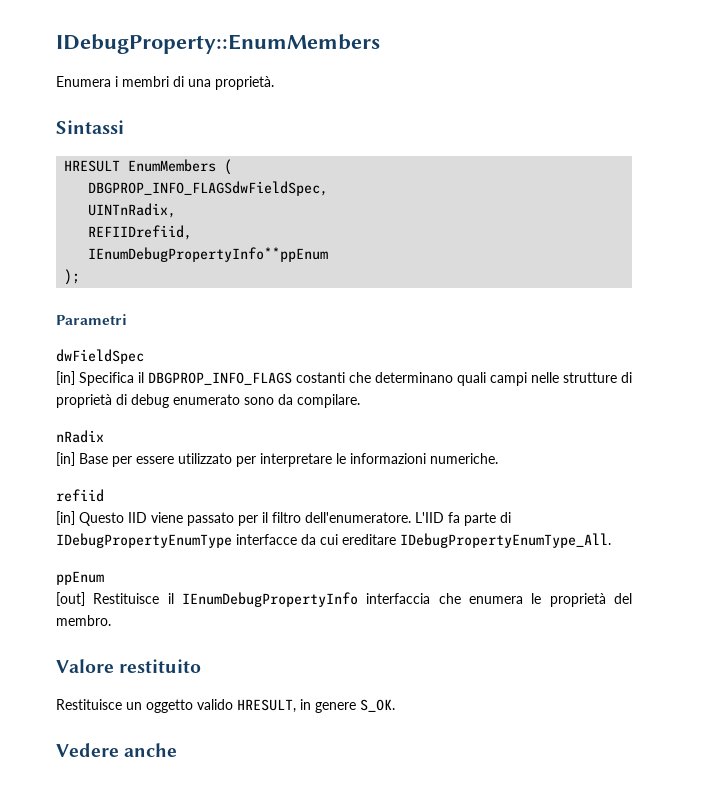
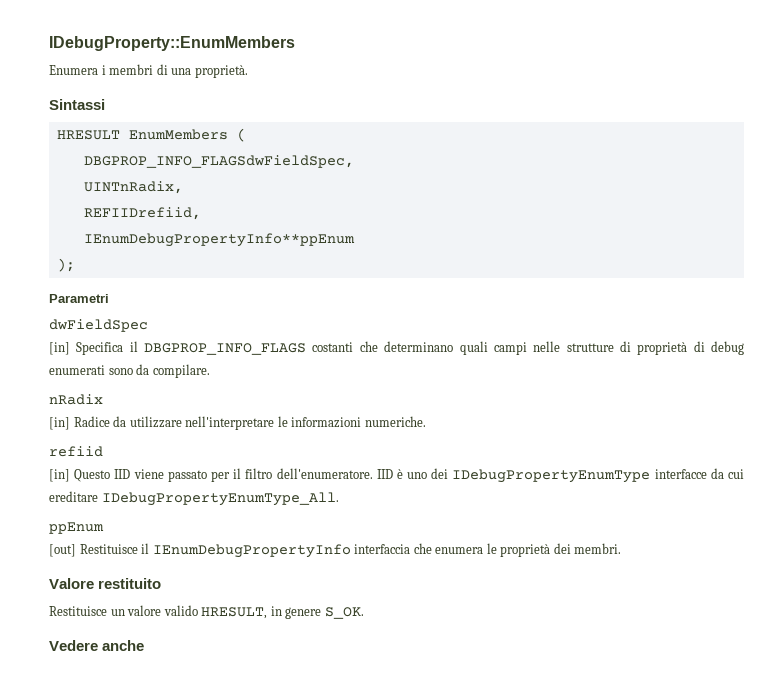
- [in] Specifica il DBGPROP_INFO_FLAGS costanti che determinano quali campi nelle strutture di proprietà di debug enumerato sono da compilare.
+ [in] Specifica il DBGPROP_INFO_FLAGS costanti che determinano quali campi nelle strutture di proprietà di debug enumerati sono da compilare.
- [in] Base per essere utilizzato per interpretare le informazioni numeriche.
+ [in] Radice da utilizzare nell'interpretare le informazioni numeriche.
- L'IID fa parte di IDebugPropertyEnumType interfacce da cui ereditare IDebugPropertyEnumType_All.
+ IID è uno dei IDebugPropertyEnumType interfacce da cui ereditare IDebugPropertyEnumType_All.
- [out] Restituisce il IEnumDebugPropertyInfo interfaccia che enumera le proprietà del membro.
+ [out] Restituisce il IEnumDebugPropertyInfo interfaccia che enumera le proprietà dei membri.
- Restituisce un oggetto valido HRESULT, in genere S_OK.
+ Restituisce un valore valido HRESULT, in genere S_OK.

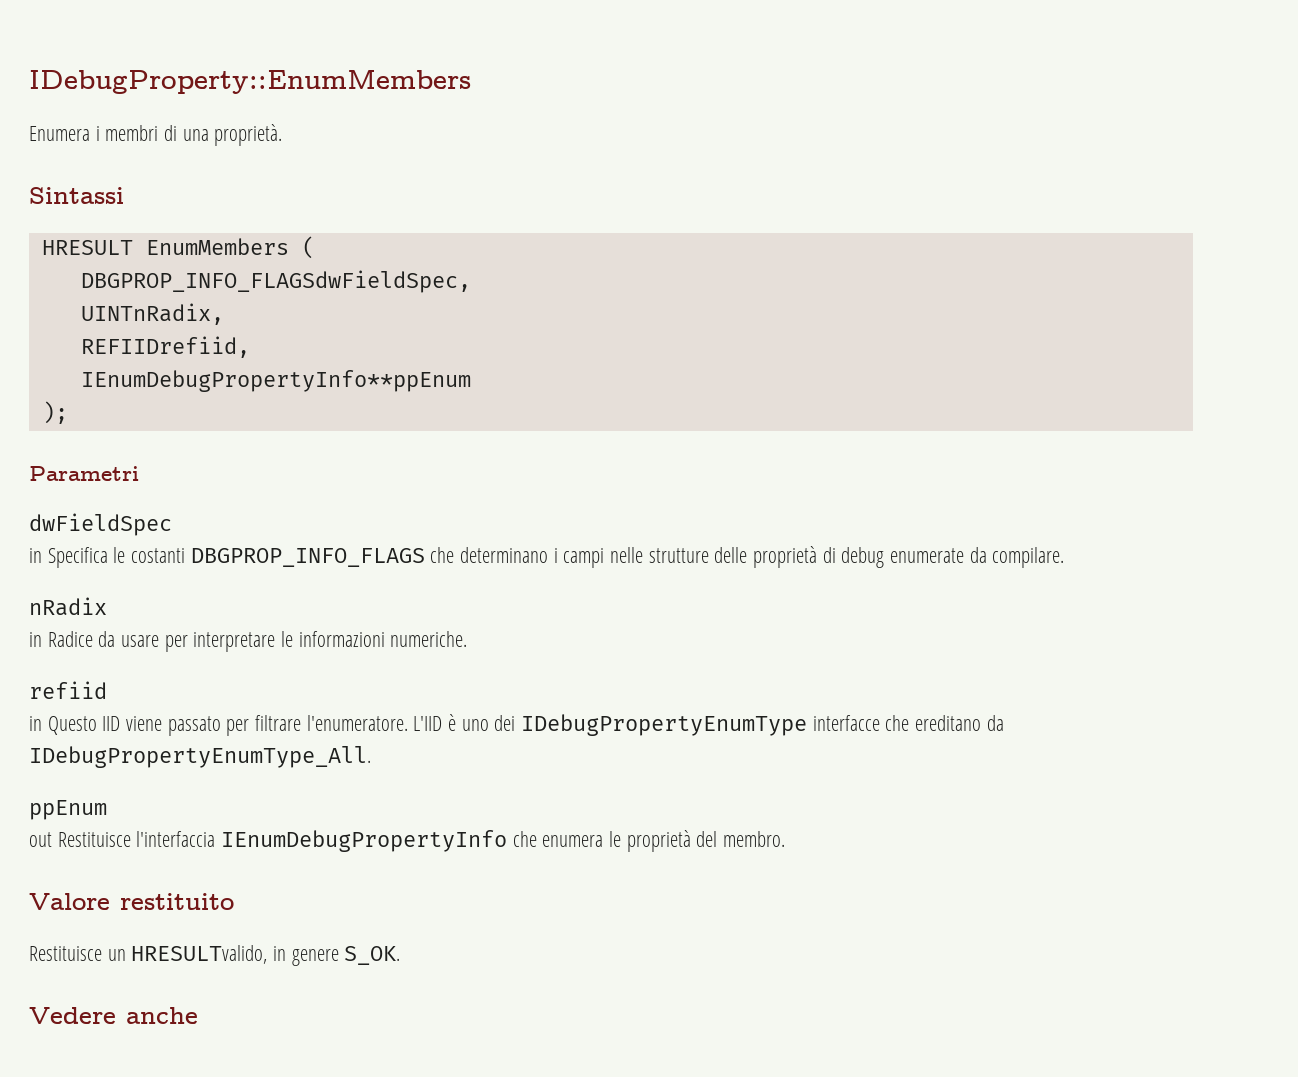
- [in] Specifica il DBGPROP_INFO_FLAGS costanti che determinano quali campi nelle strutture di proprietà di debug enumerati sono da compilare.
+ in Specifica le costanti DBGPROP_INFO_FLAGS che determinano i campi nelle strutture delle proprietà di debug enumerate da compilare.
- [in] Radice da utilizzare nell'interpretare le informazioni numeriche.
+ in Radice da usare per interpretare le informazioni numeriche.
- [in] Questo IID viene passato per il filtro dell'enumeratore. IID è uno dei IDebugPropertyEnumType interfacce da cui ereditare IDebugPropertyEnumType_All.
+ in Questo IID viene passato per filtrare l'enumeratore. L'IID è uno dei IDebugPropertyEnumType interfacce che ereditano da IDebugPropertyEnumType_All.
- [out] Restituisce il IEnumDebugPropertyInfo interfaccia che enumera le proprietà dei membri.
+ out Restituisce l'interfaccia IEnumDebugPropertyInfo che enumera le proprietà del membro.
- Restituisce un valore valido HRESULT, in genere S_OK.
+ Restituisce un HRESULTvalido, in genere S_OK.

